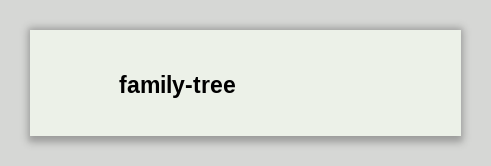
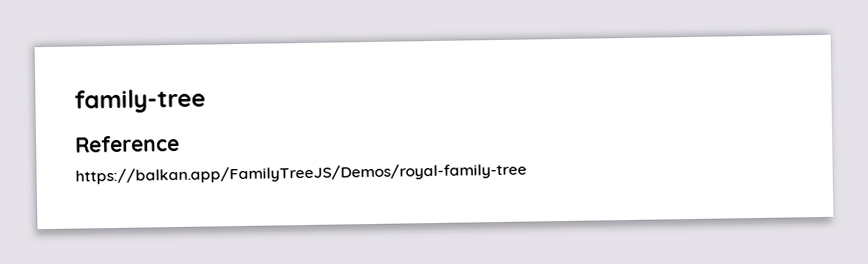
+ Reference
+ https://balkan.app/FamilyTreeJS/Demos/royal-family-tree

